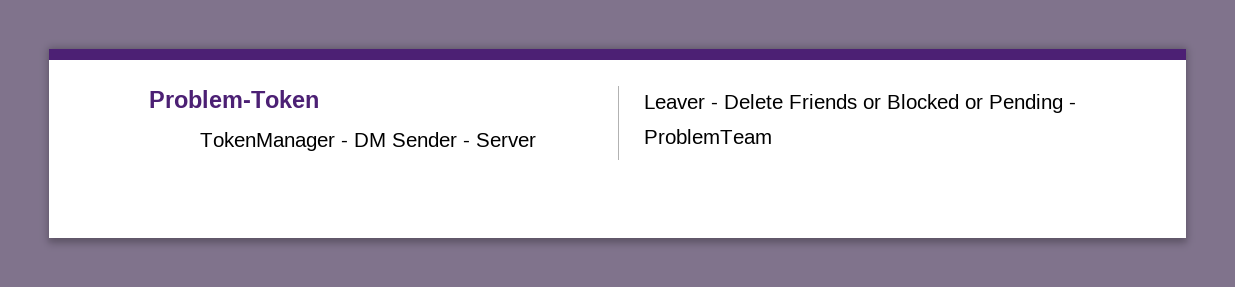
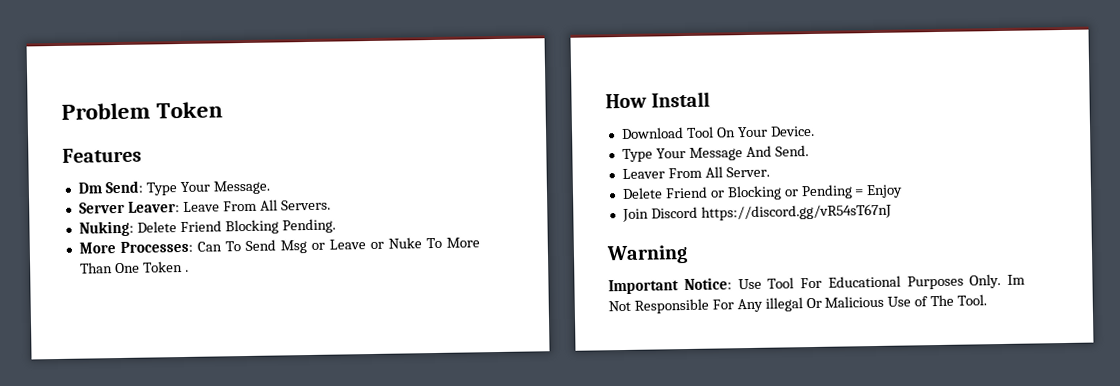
- Problem-Token
- TokenManager - DM Sender - Server Leaver - Delete Friends or Blocked or Pending - ProblemTeam
+ Problem Token
+ Features
+ Dm Send: Type Your Message.
+ Server Leaver: Leave From All Servers.
+ Nuking: Delete Friend Blocking Pending.
+ More Processes: Can To Send Msg or Leave or Nuke To More Than One Token .
+ How Install
+ Download Tool On Your Device.
+ Type Your Message And Send.
+ Leaver From All Server.
+ Delete Friend or Blocking or Pending = Enjoy
+ Join Discord https://discord.gg/vR54sT67nJ
+ Warning
+ Important Notice: Use Tool For Educational Purposes Only. Im Not Responsible For Any illegal Or Malicious Use of The Tool.

